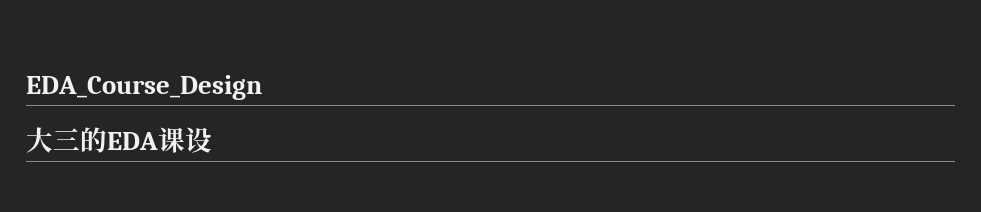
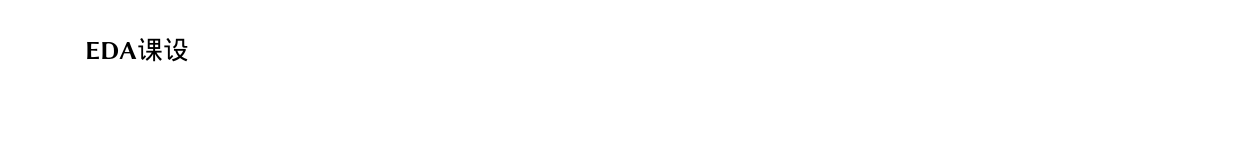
- EDA_Course_Design
- 大三的EDA课设
+ EDA课设

